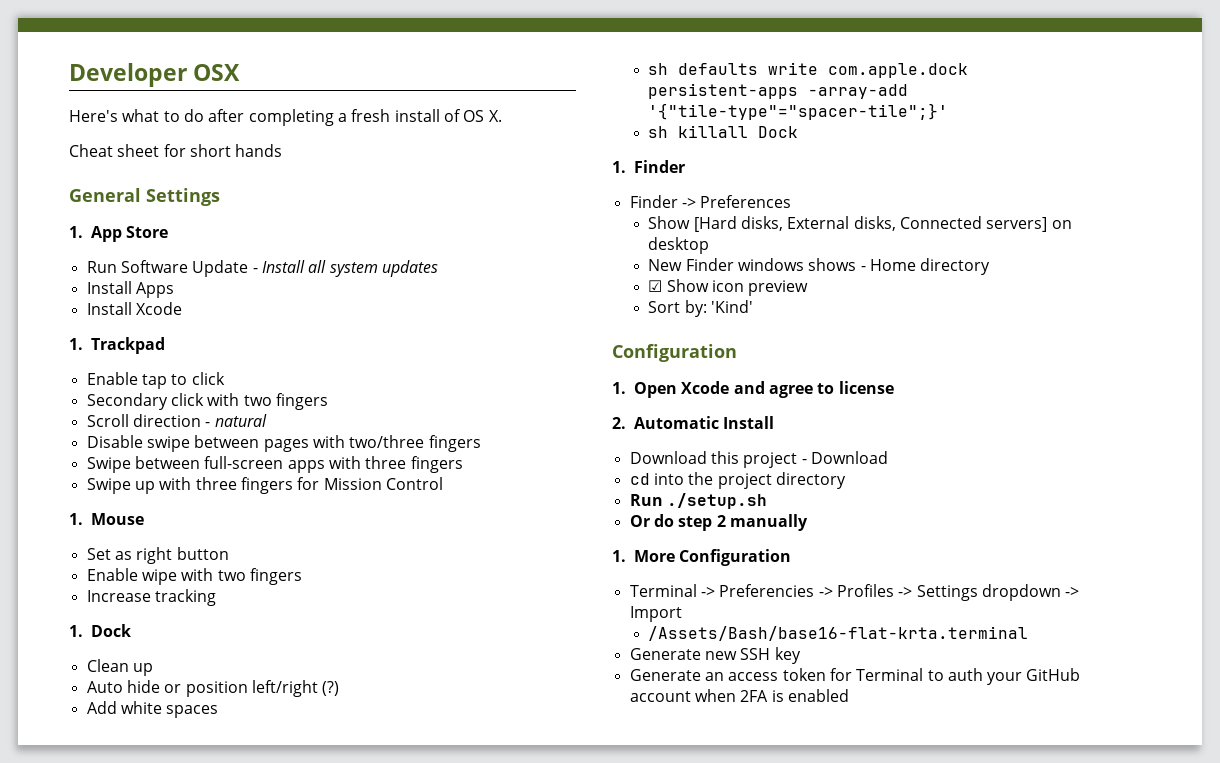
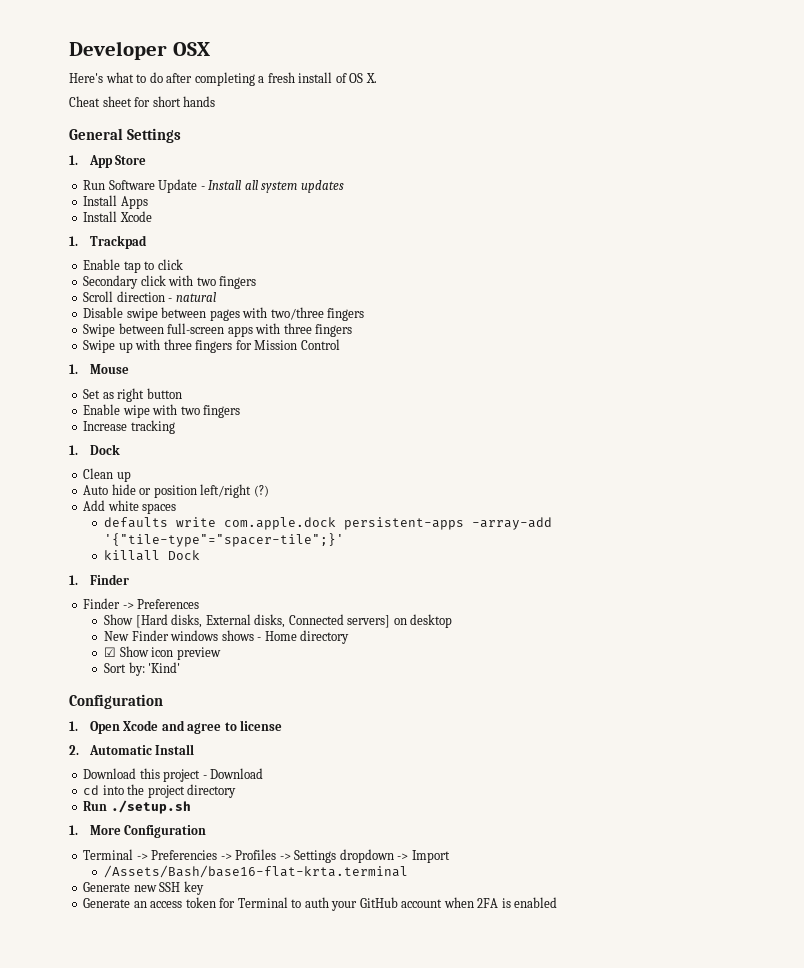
- sh defaults write com.apple.dock persistent-apps -array-add '{"tile-type"="spacer-tile";}'
+ defaults write com.apple.dock persistent-apps -array-add '{"tile-type"="spacer-tile";}'
- sh killall Dock
+ killall Dock
- Or do step 2 manually

